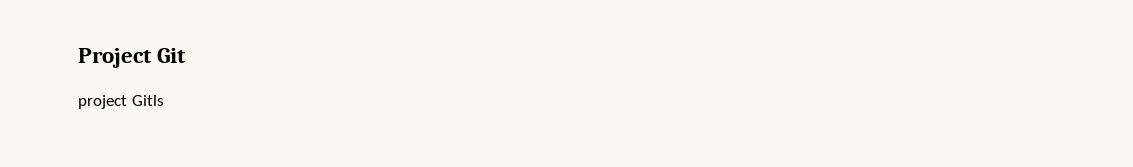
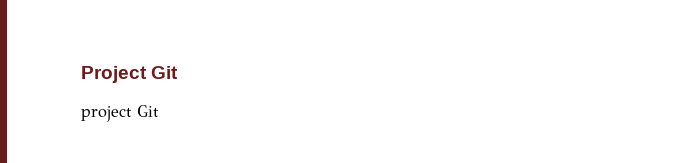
- project Gitls
+ project Git

